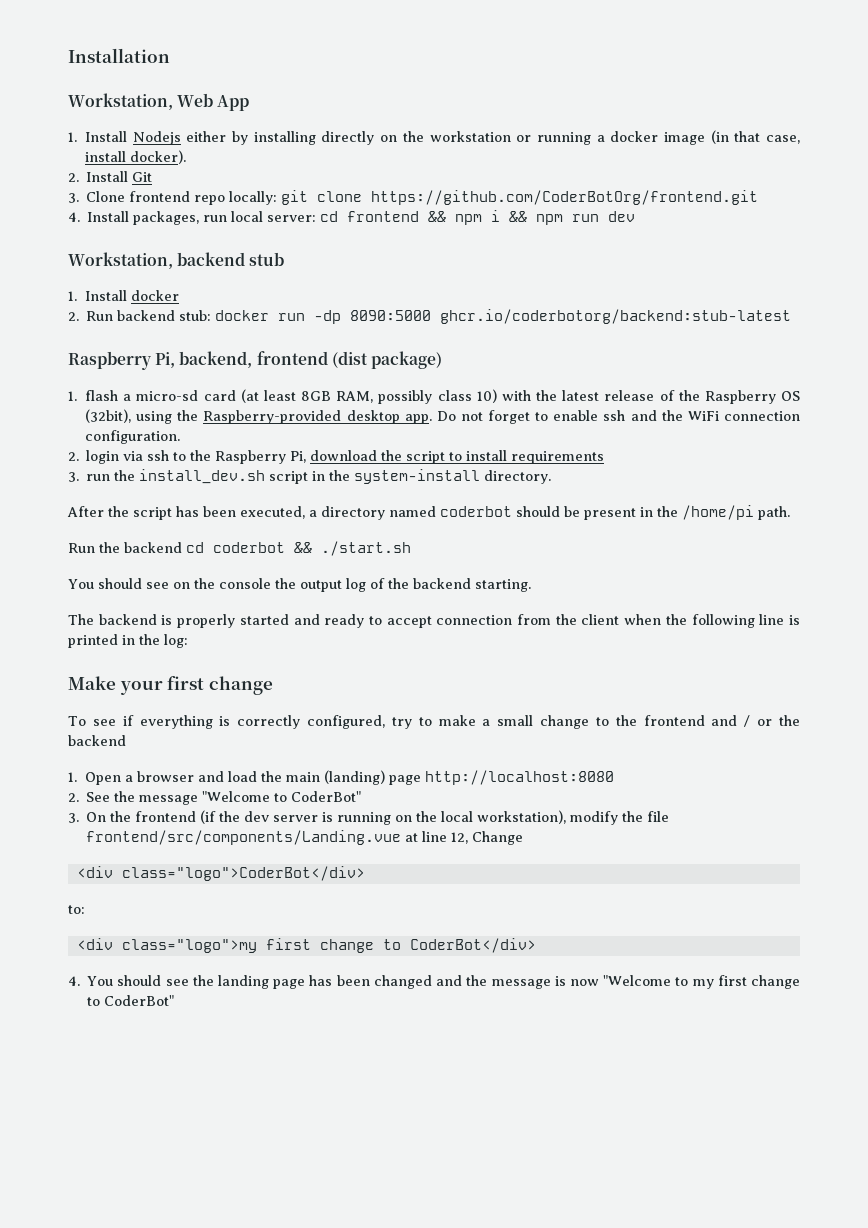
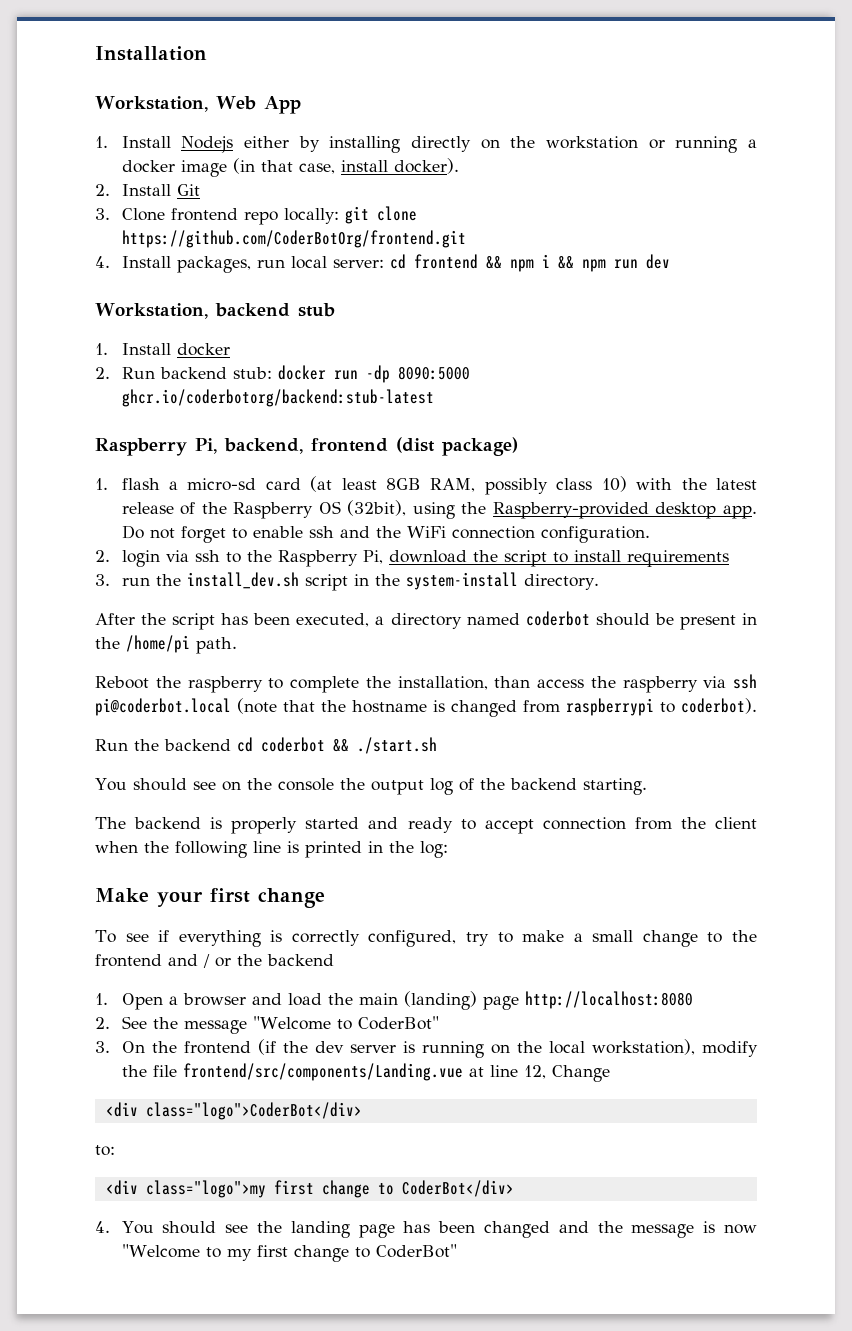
+ Reboot the raspberry to complete the installation, than access the raspberry via ssh pi@coderbot.local (note that the hostname is changed from raspberrypi to coderbot).

